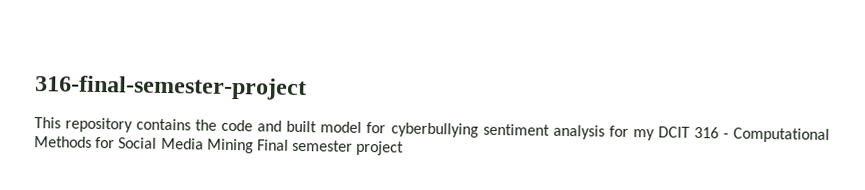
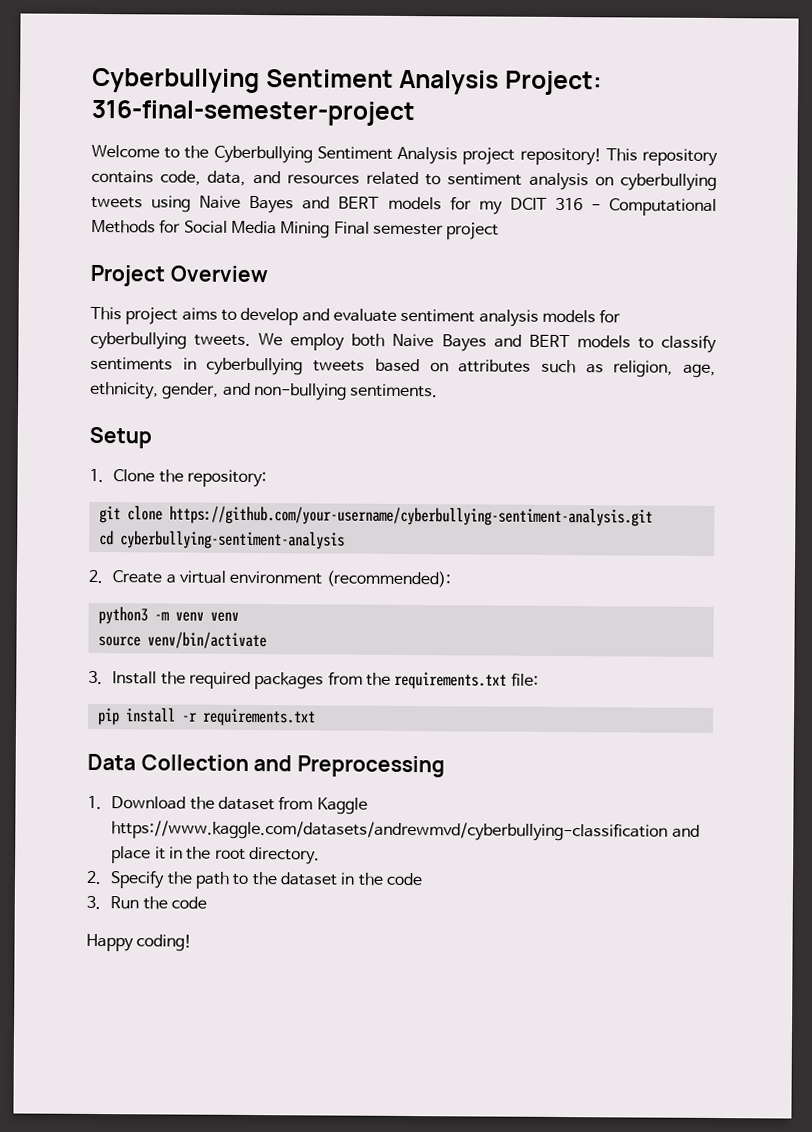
- 316-final-semester-project
- This repository contains the code and built model for cyberbullying sentiment analysis for my DCIT 316 - Computational Methods for Social Media Mining Final semester project
+ Cyberbullying Sentiment Analysis Project: 316-final-semester-project
+ Welcome to the Cyberbullying Sentiment Analysis project repository! This repository contains code, data, and resources related to sentiment analysis on cyberbullying tweets using Naive Bayes and BERT models for my DCIT 316 - Computational Methods for Social Media Mining Final semester project
+ Project Overview
+ This project aims to develop and evaluate sentiment analysis models for cyberbullying tweets. We employ both Naive Bayes and BERT models to classify sentiments in cyberbullying tweets based on attributes such as religion, age, ethnicity, gender, and non-bullying sentiments.
+ Setup
+ 1. Clone the repository:
+ git clone https://github.com/your-username/cyberbullying-sentiment-analysis.git
+ cd cyberbullying-sentiment-analysis
+ 2. Create a virtual environment (recommended):
+ python3 -m venv venv
+ source venv/bin/activate
+ 3. Install the required packages from the requirements.txt file:
+ pip install -r requirements.txt
+ Data Collection and Preprocessing
+ 1. Download the dataset from Kaggle https://www.kaggle.com/datasets/andrewmvd/cyberbullying-classification and place it in the root directory.
+ 2. Specify the path to the dataset in the code
+ 3. Run the code
+ Happy coding!

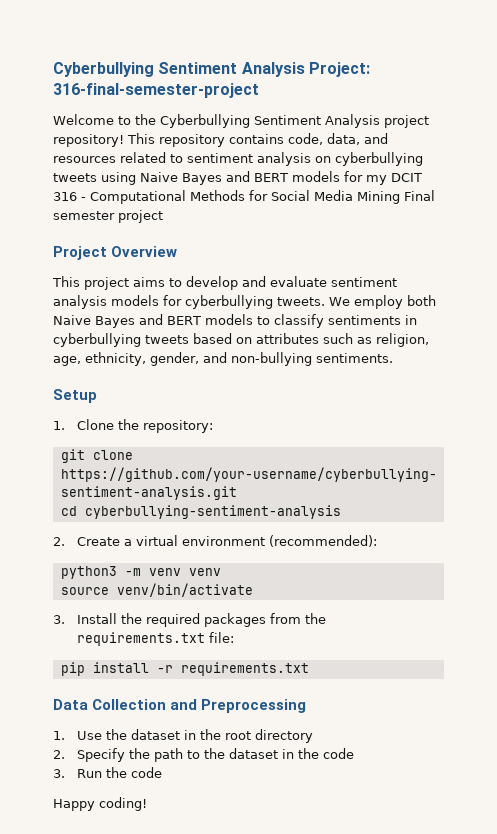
- 1. Download the dataset from Kaggle https://www.kaggle.com/datasets/andrewmvd/cyberbullying-classification and place it in the root directory.
+ 1. Use the dataset in the root directory

